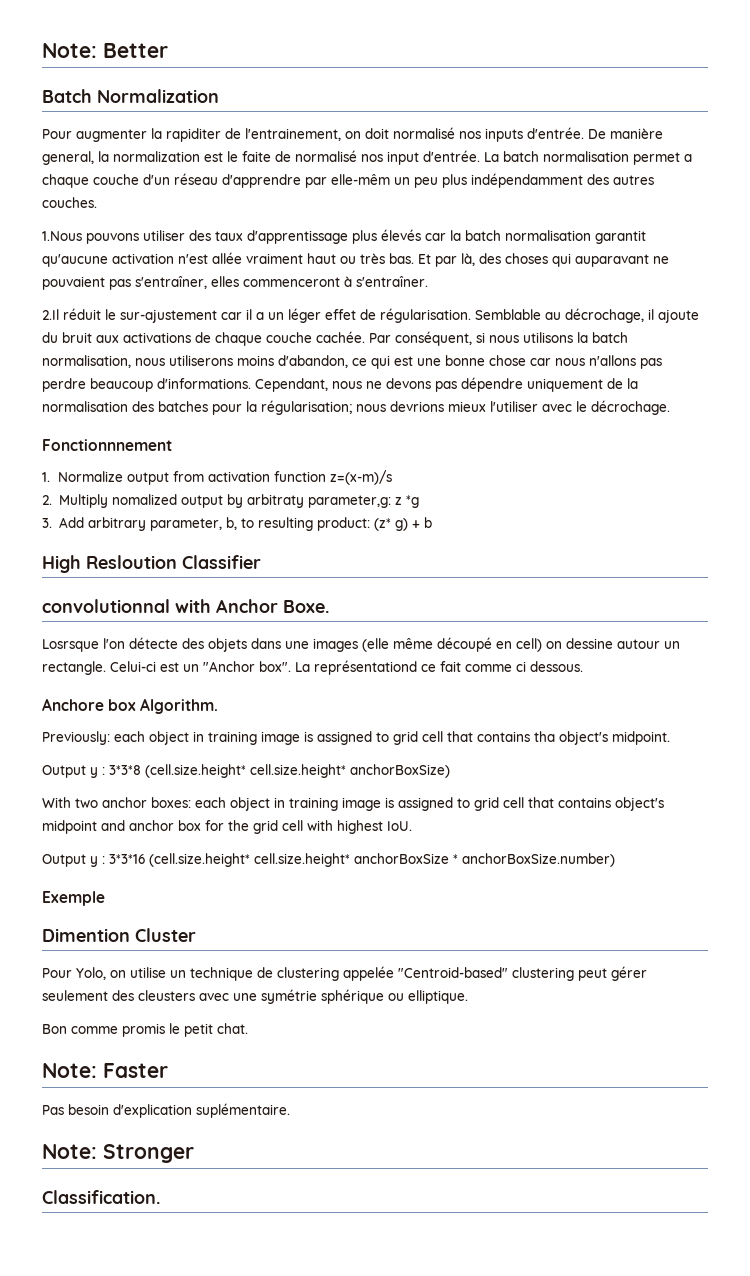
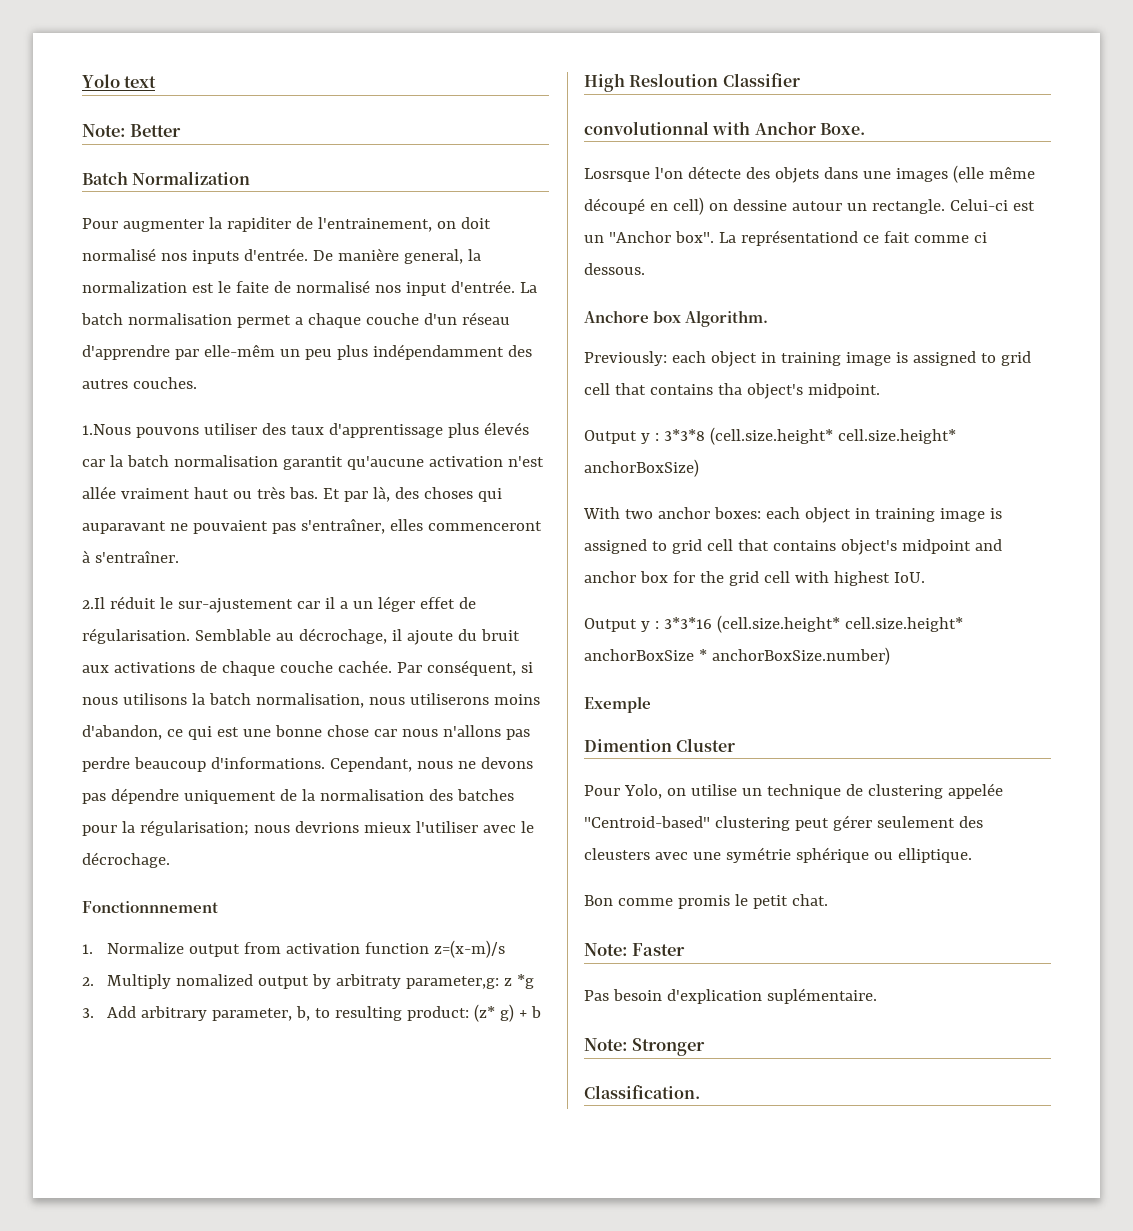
+ Yolo text

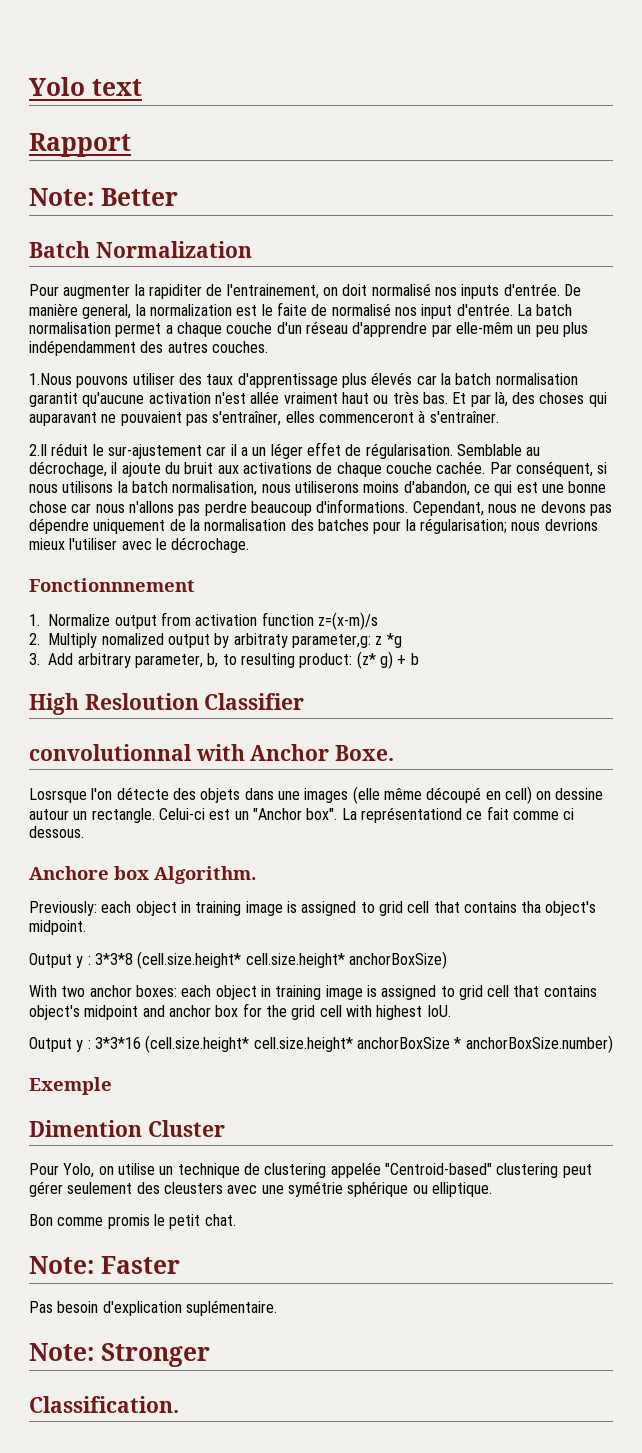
+ Rapport

